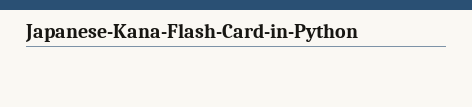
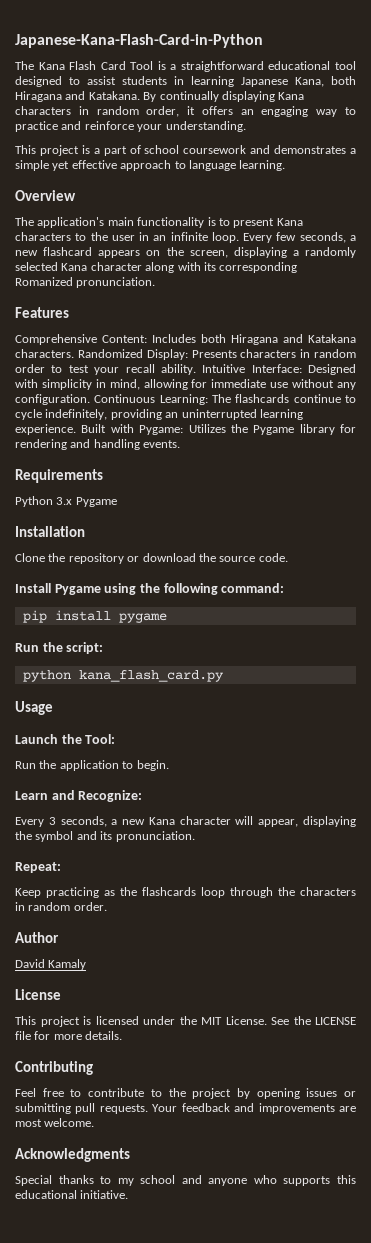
+ The Kana Flash Card Tool is a straightforward educational tool designed to assist students in learning Japanese Kana, both Hiragana and Katakana. By continually displaying Kana characters in random order, it offers an engaging way to practice and reinforce your understanding.
+ This project is a part of school coursework and demonstrates a simple yet effective approach to language learning.
+ Overview
+ The application's main functionality is to present Kana characters to the user in an infinite loop. Every few seconds, a new flashcard appears on the screen, displaying a randomly selected Kana character along with its corresponding Romanized pronunciation.
+ Features
+ Comprehensive Content: Includes both Hiragana and Katakana characters. Randomized Display: Presents characters in random order to test your recall ability. Intuitive Interface: Designed with simplicity in mind, allowing for immediate use without any configuration. Continuous Learning: The flashcards continue to cycle indefinitely, providing an uninterrupted learning experience. Built with Pygame: Utilizes the Pygame library for rendering and handling events.
+ Requirements
+ Python 3.x Pygame
+ Installation
+ Clone the repository or download the source code.
+ Install Pygame using the following command:
+ pip install pygame
+ Run the script:
+ python kana_flash_card.py
+ Usage
+ Launch the Tool:
+ Run the application to begin.
+ Learn and Recognize:
+ Every 3 seconds, a new Kana character will appear, displaying the symbol and its pronunciation.
+ Repeat:
+ Keep practicing as the flashcards loop through the characters in random order.
+ Author
+ David Kamaly
+ License
+ This project is licensed under the MIT License. See the LICENSE file for more details.
+ Contributing
+ Feel free to contribute to the project by opening issues or submitting pull requests. Your feedback and improvements are most welcome.
+ Acknowledgments
+ Special thanks to my school and anyone who supports this educational initiative.

